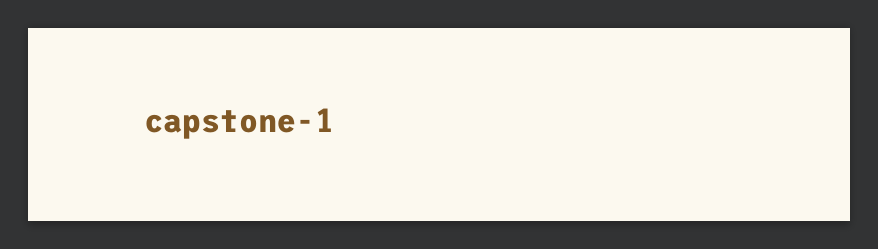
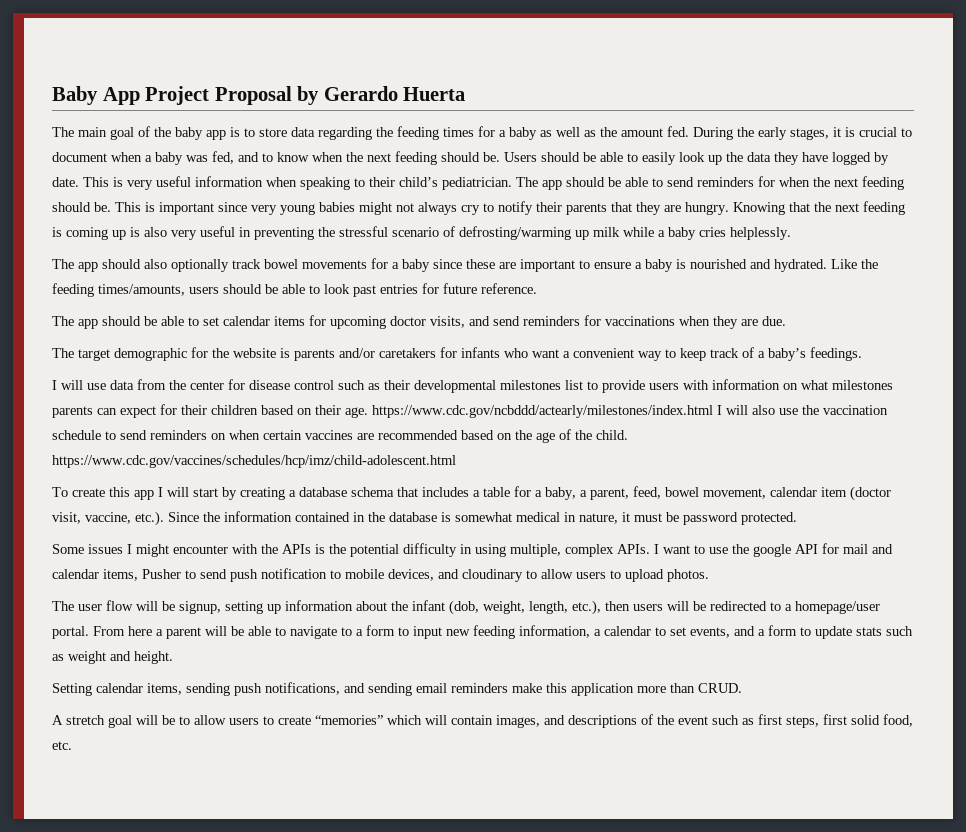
- capstone-1
+ Baby App Project Proposal by Gerardo Huerta
+ The main goal of the baby app is to store data regarding the feeding times for a baby as well as the amount fed. During the early stages, it is crucial to document when a baby was fed, and to know when the next feeding should be. Users should be able to easily look up the data they have logged by date. This is very useful information when speaking to their child’s pediatrician. The app should be able to send reminders for when the next feeding should be. This is important since very young babies might not always cry to notify their parents that they are hungry. Knowing that the next feeding is coming up is also very useful in preventing the stressful scenario of defrosting/warming up milk while a baby cries helplessly.
+ The app should also optionally track bowel movements for a baby since these are important to ensure a baby is nourished and hydrated. Like the feeding times/amounts, users should be able to look past entries for future reference.
+ The app should be able to set calendar items for upcoming doctor visits, and send reminders for vaccinations when they are due.
+ The target demographic for the website is parents and/or caretakers for infants who want a convenient way to keep track of a baby’s feedings.
+ I will use data from the center for disease control such as their developmental milestones list to provide users with information on what milestones parents can expect for their children based on their age. https://www.cdc.gov/ncbddd/actearly/milestones/index.html I will also use the vaccination schedule to send reminders on when certain vaccines are recommended based on the age of the child. https://www.cdc.gov/vaccines/schedules/hcp/imz/child-adolescent.html
+ To create this app I will start by creating a database schema that includes a table for a baby, a parent, feed, bowel movement, calendar item (doctor visit, vaccine, etc.). Since the information contained in the database is somewhat medical in nature, it must be password protected.
+ Some issues I might encounter with the APIs is the potential difficulty in using multiple, complex APIs. I want to use the google API for mail and calendar items, Pusher to send push notification to mobile devices, and cloudinary to allow users to upload photos.
+ The user flow will be signup, setting up information about the infant (dob, weight, length, etc.), then users will be redirected to a homepage/user portal. From here a parent will be able to navigate to a form to input new feeding information, a calendar to set events, and a form to update stats such as weight and height.
+ Setting calendar items, sending push notifications, and sending email reminders make this application more than CRUD.
+ A stretch goal will be to allow users to create “memories” which will contain images, and descriptions of the event such as first steps, first solid food, etc.

